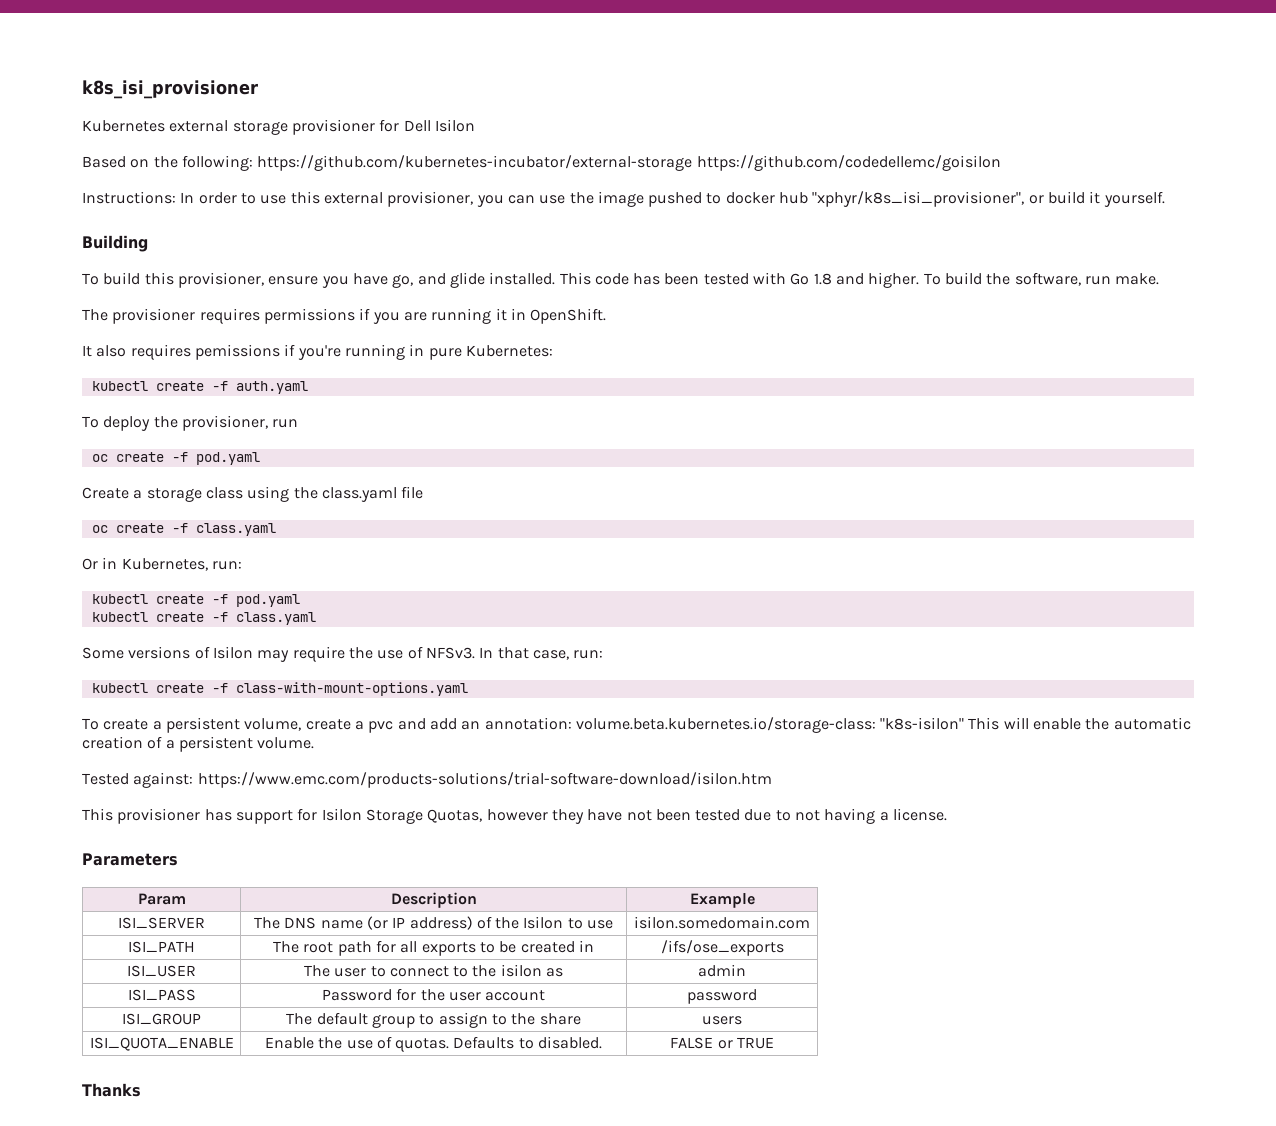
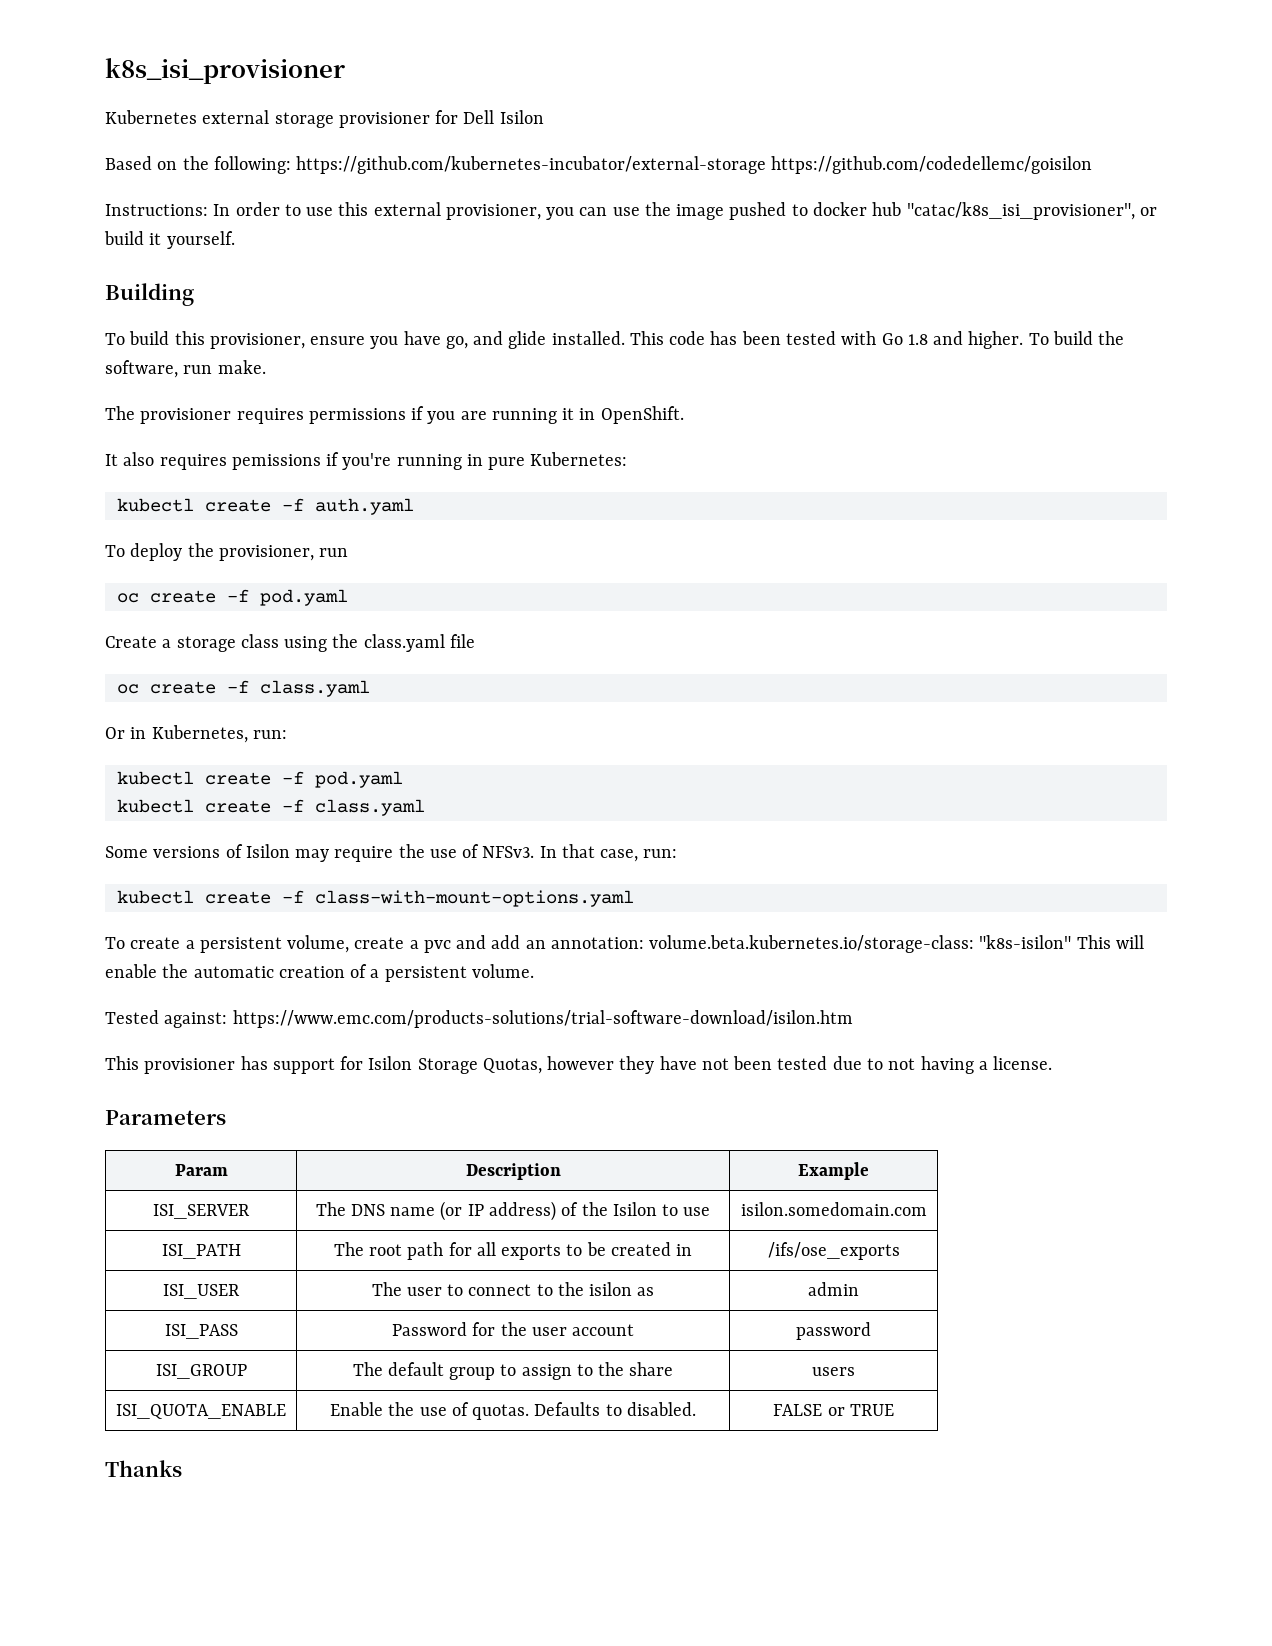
- Instructions: In order to use this external provisioner, you can use the image pushed to docker hub "xphyr/k8s_isi_provisioner", or build it yourself.
+ Instructions: In order to use this external provisioner, you can use the image pushed to docker hub "catac/k8s_isi_provisioner", or build it yourself.

